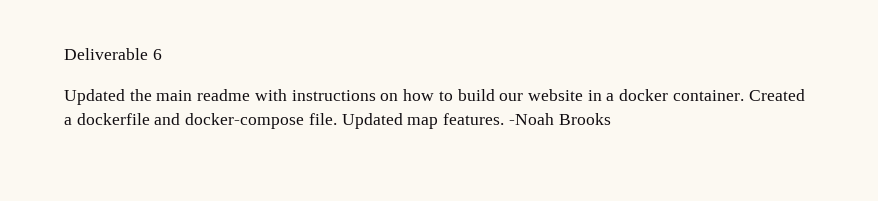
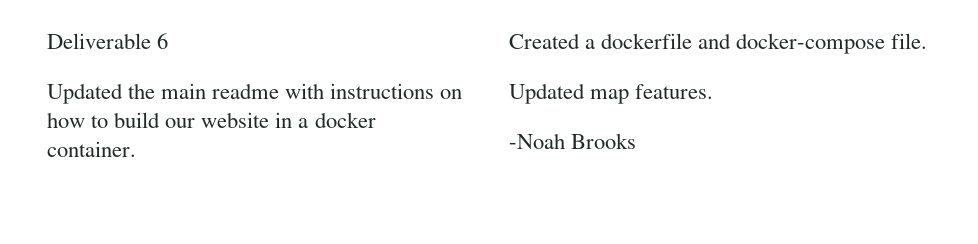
- Updated the main readme with instructions on how to build our website in a docker container. Created a dockerfile and docker-compose file. Updated map features. -Noah Brooks
+ Updated the main readme with instructions on how to build our website in a docker container.
+ Created a dockerfile and docker-compose file.
+ Updated map features.
+ -Noah Brooks

